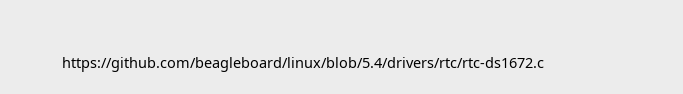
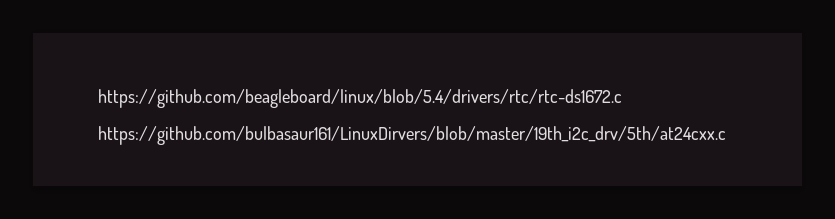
+ https://github.com/bulbasaur161/LinuxDirvers/blob/master/19th_i2c_drv/5th/at24cxx.c

